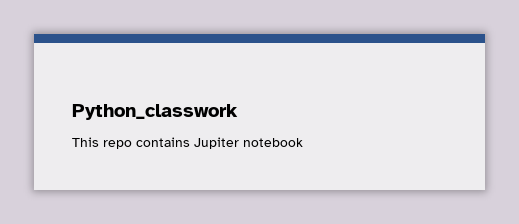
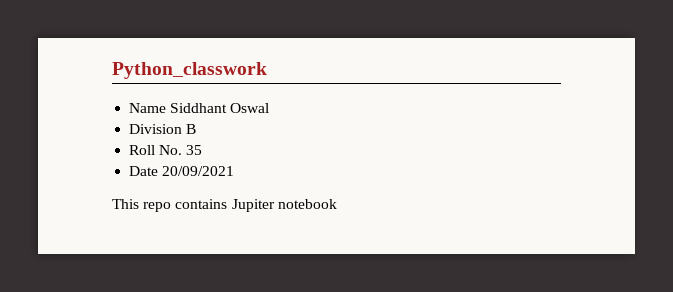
+ Name Siddhant Oswal
+ Division B
+ Roll No. 35
+ Date 20/09/2021

